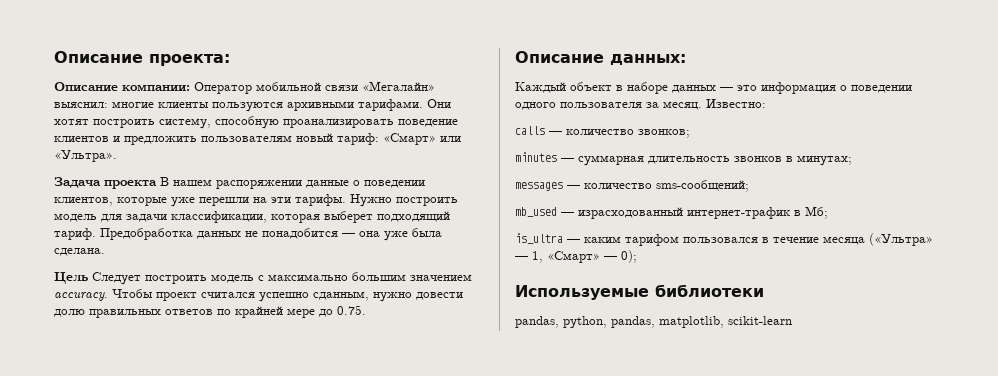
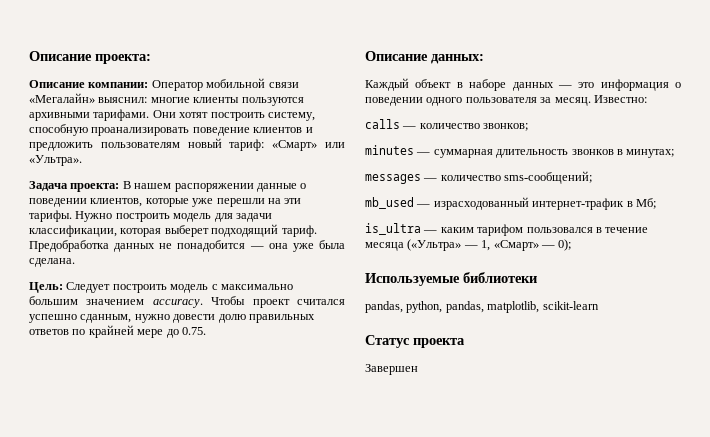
- Задача проекта В нашем распоряжении данные о поведении клиентов, которые уже перешли на эти тарифы.
+ Задача проекта: В нашем распоряжении данные о поведении клиентов, которые уже перешли на эти тарифы.
- Цель Следует построить модель с максимально большим значением accuracy.
+ Цель: Следует построить модель с максимально большим значением accuracy.
+ Статус проекта
+ Завершен

